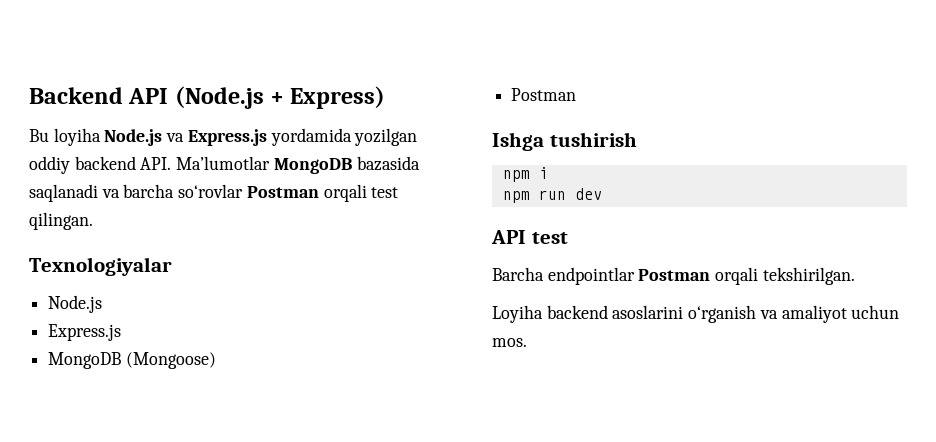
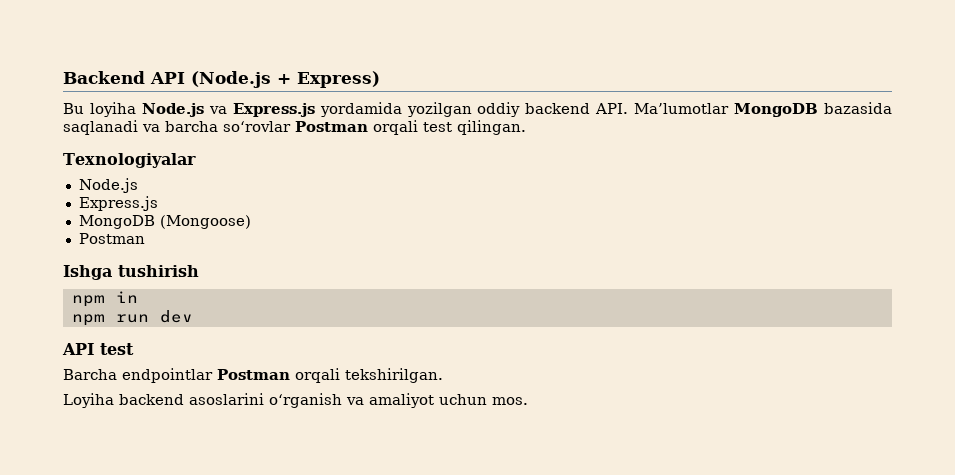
- npm i
+ npm in

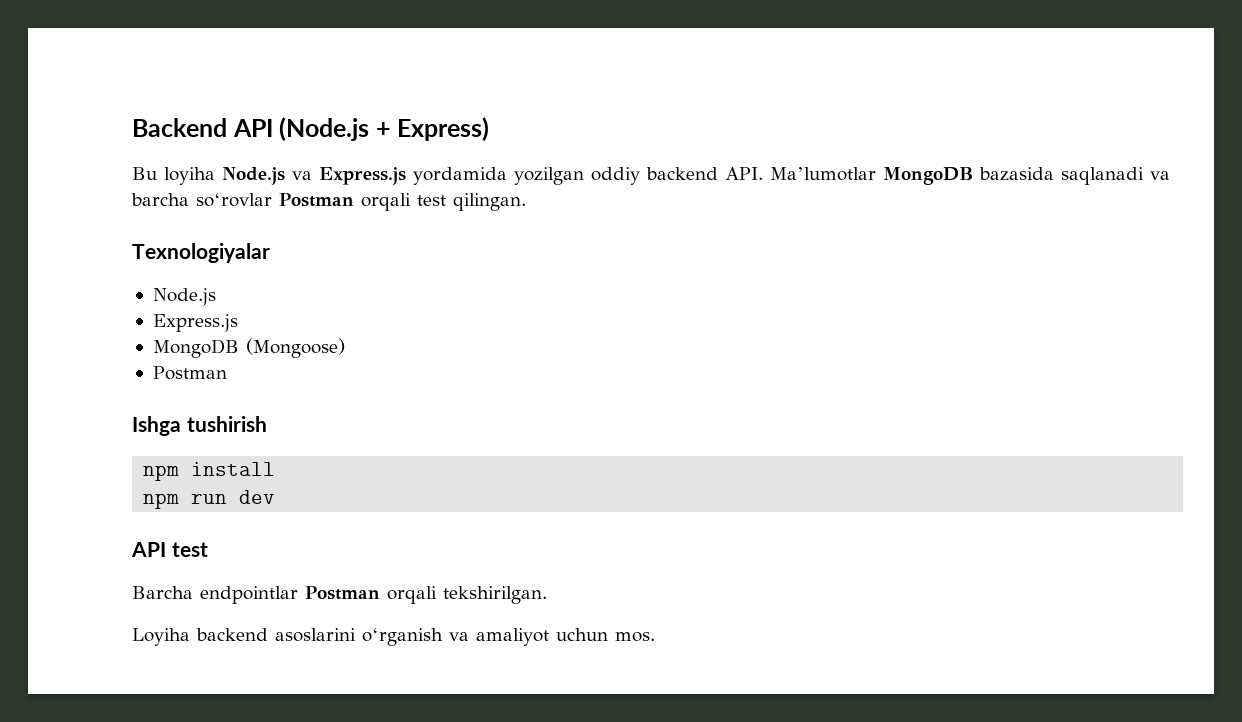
- npm in
+ npm install

